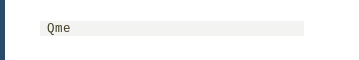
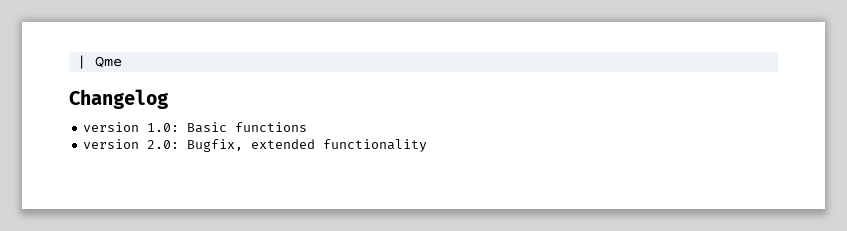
- Qme
+ | Qme
+ Changelog
+ version 1.0: Basic functions
+ version 2.0: Bugfix, extended functionality

